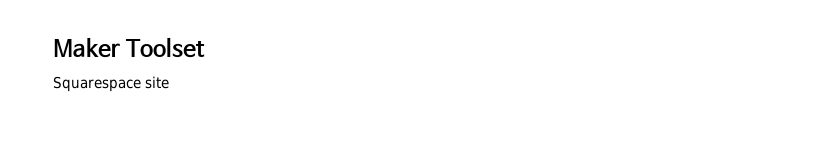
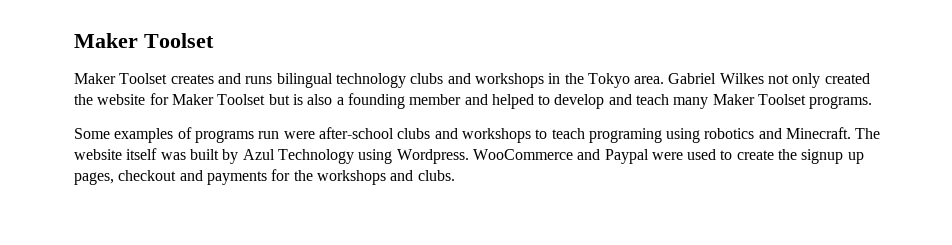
- Squarespace site
+ Maker Toolset creates and runs bilingual technology clubs and workshops in the Tokyo area. Gabriel Wilkes not only created the website for Maker Toolset but is also a founding member and helped to develop and teach many Maker Toolset programs.
+ Some examples of programs run were after-school clubs and workshops to teach programing using robotics and Minecraft. The website itself was built by Azul Technology using Wordpress. WooCommerce and Paypal were used to create the signup up pages, checkout and payments for the workshops and clubs.

